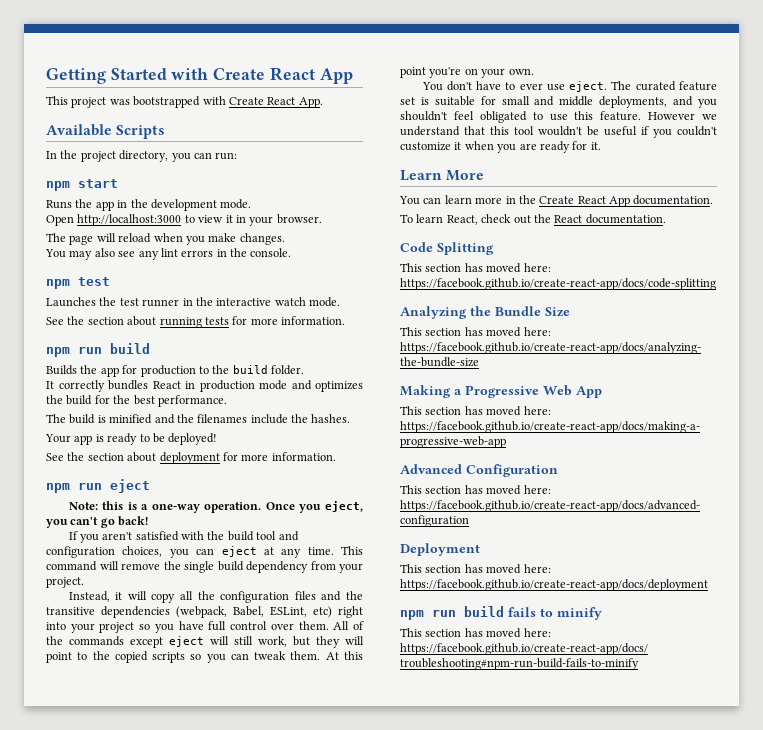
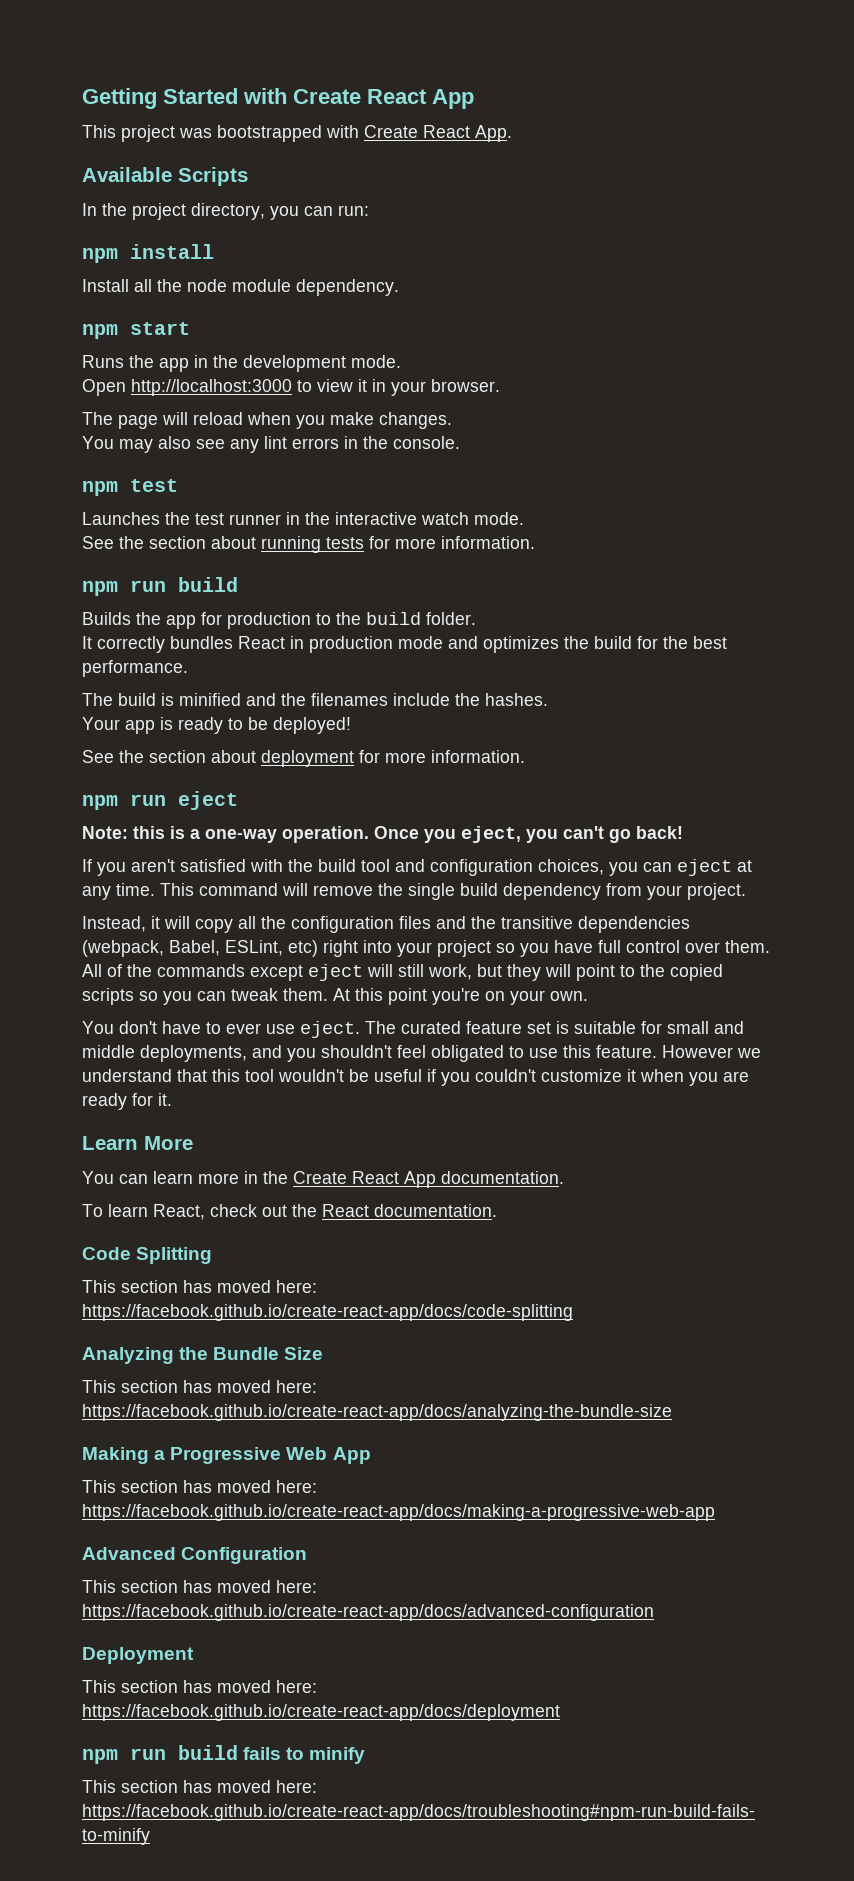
+ npm install
+ Install all the node module dependency.

